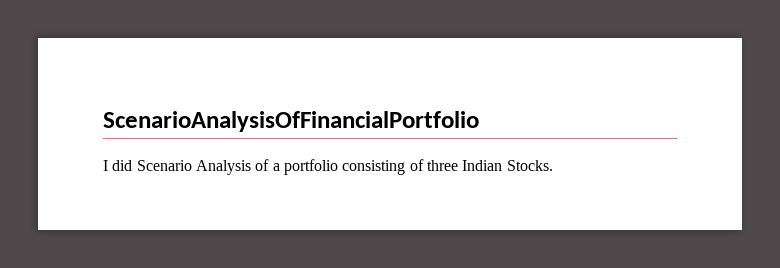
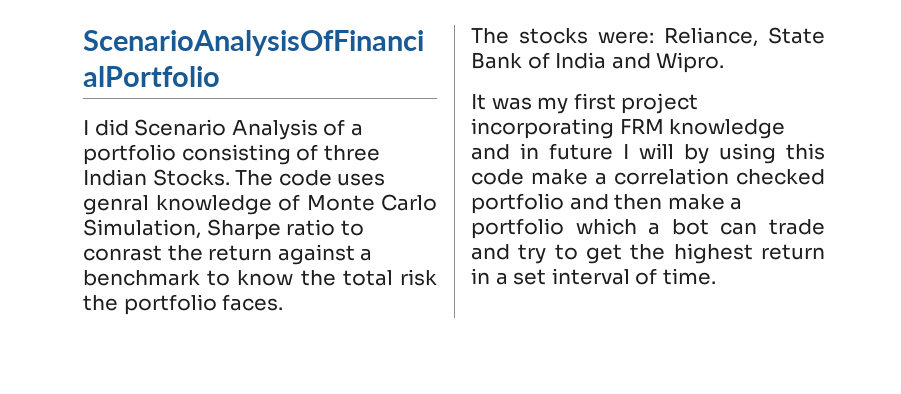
+ The code uses genral knowledge of Monte Carlo Simulation, Sharpe ratio to conrast the return against a benchmark to know the total risk the portfolio faces.
+ The stocks were: Reliance, State Bank of India and Wipro.
+ It was my first project incorporating FRM knowledge and in future I will by using this code make a correlation checked portfolio and then make a portfolio which a bot can trade and try to get the highest return in a set interval of time.

